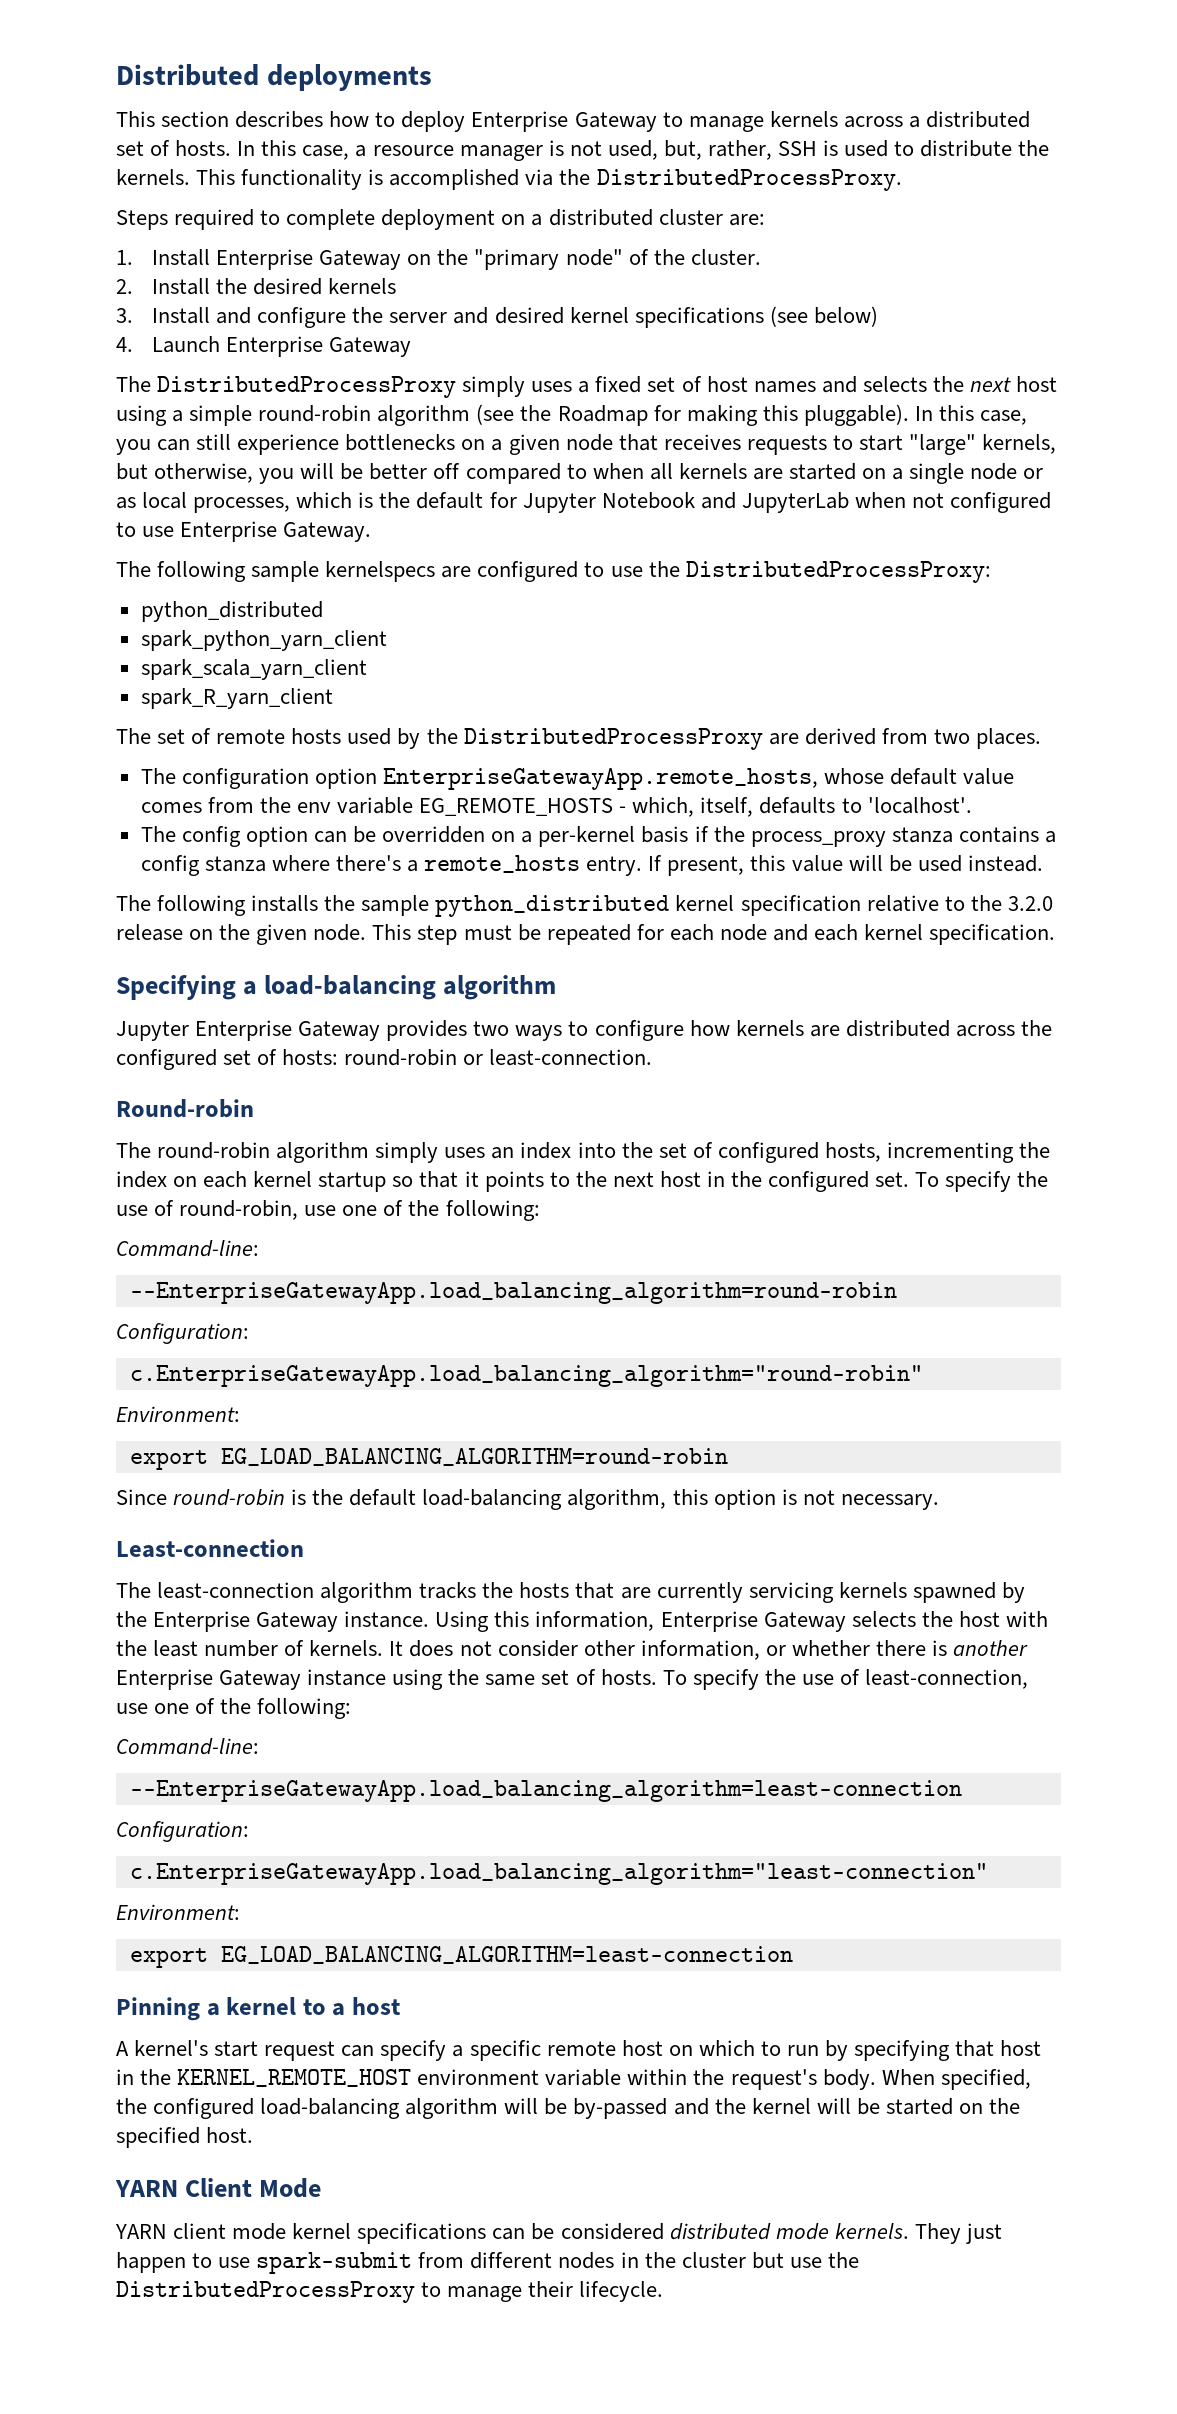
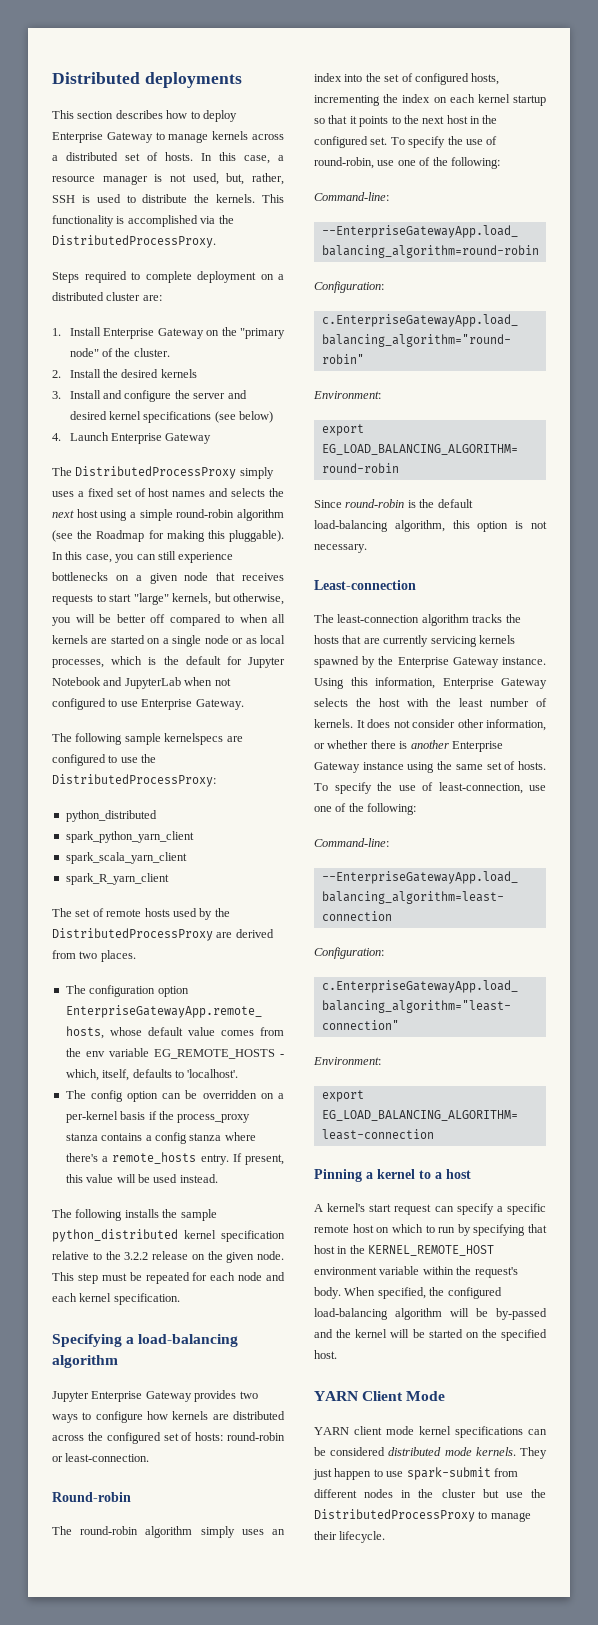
- The following installs the sample python_distributed kernel specification relative to the 3.2.0 release on the given node.
+ The following installs the sample python_distributed kernel specification relative to the 3.2.2 release on the given node.

